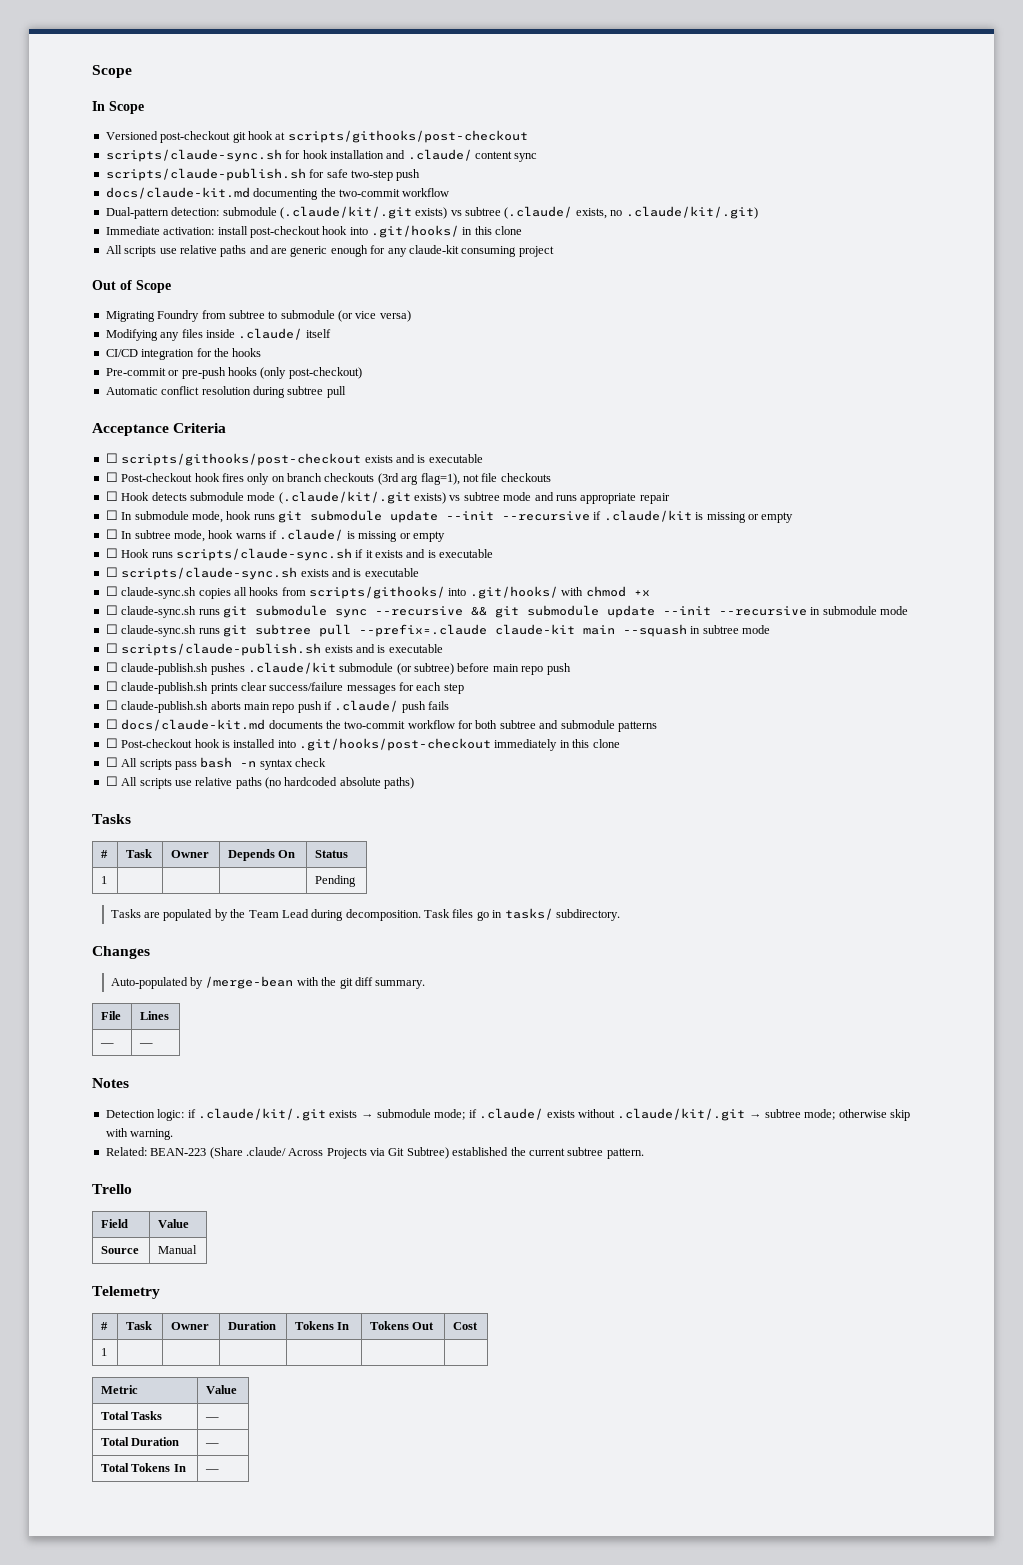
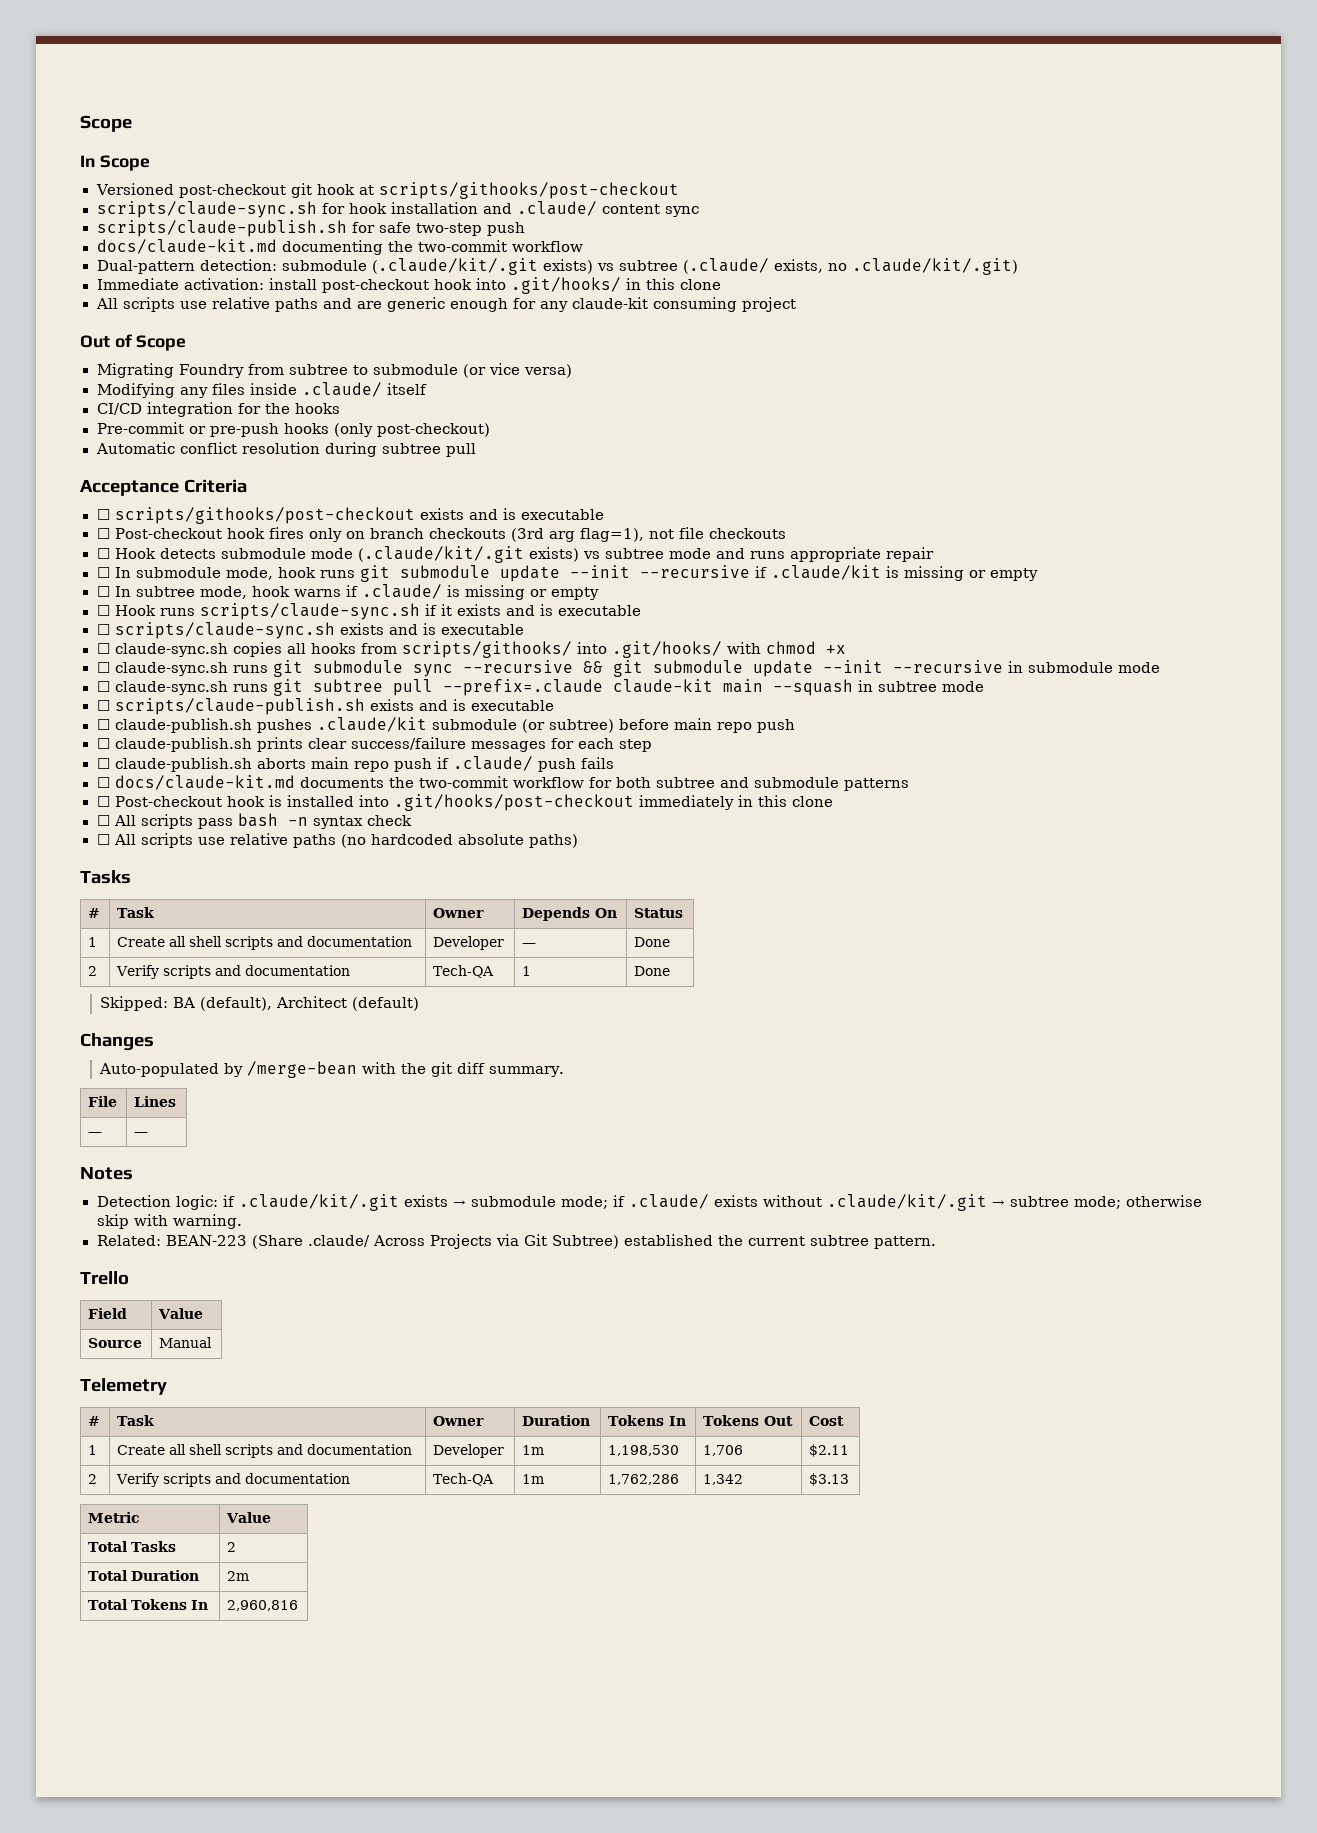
- 1 | | | | Pending
- Tasks are populated by the Team Lead during decomposition. Task files go in tasks/ subdirectory.
+ 1 | Create all shell scripts and documentation | Developer | — | Done
+ 2 | Verify scripts and documentation | Tech-QA | 1 | Done
+ Skipped: BA (default), Architect (default)
- 1 | | | | | |
+ 1 | Create all shell scripts and documentation | Developer | 1m | 1,198,530 | 1,706 | $2.11
+ 2 | Verify scripts and documentation | Tech-QA | 1m | 1,762,286 | 1,342 | $3.13
- Total Tasks | —
+ Total Tasks | 2
- Total Duration | —
+ Total Duration | 2m
- Total Tokens In | —
+ Total Tokens In | 2,960,816

